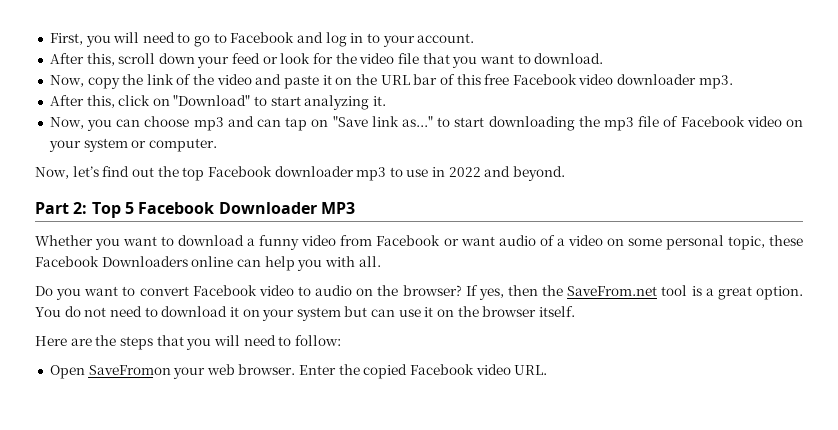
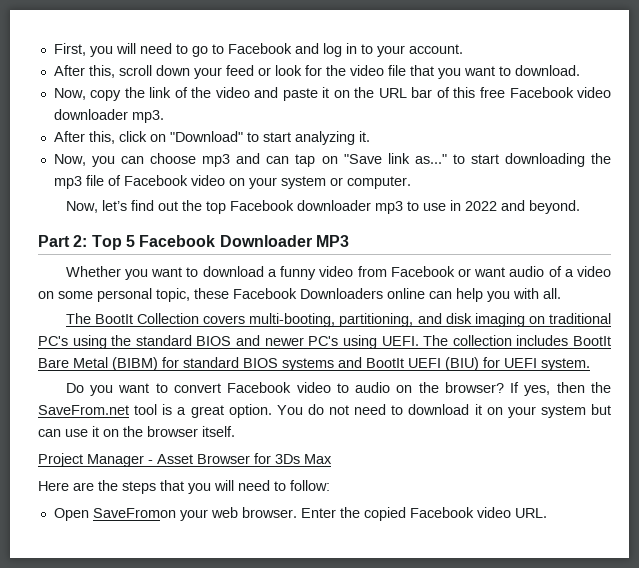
+ The BootIt Collection covers multi-booting, partitioning, and disk imaging on traditional PC's using the standard BIOS and newer PC's using UEFI. The collection includes BootIt Bare Metal (BIBM) for standard BIOS systems and BootIt UEFI (BIU) for UEFI system.
+ Project Manager - Asset Browser for 3Ds Max

